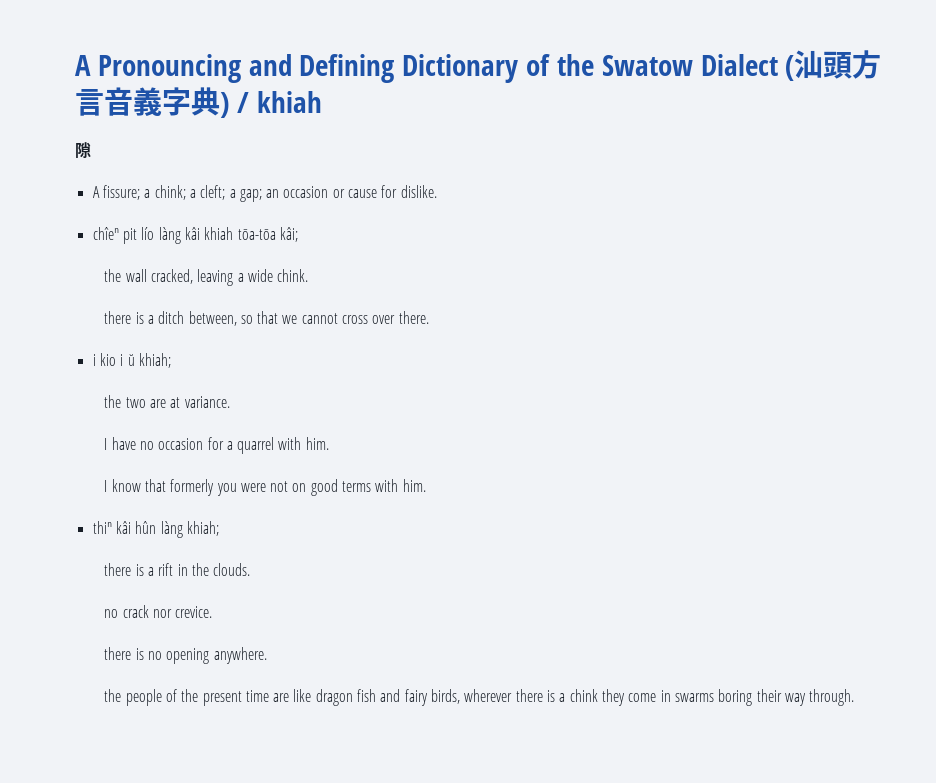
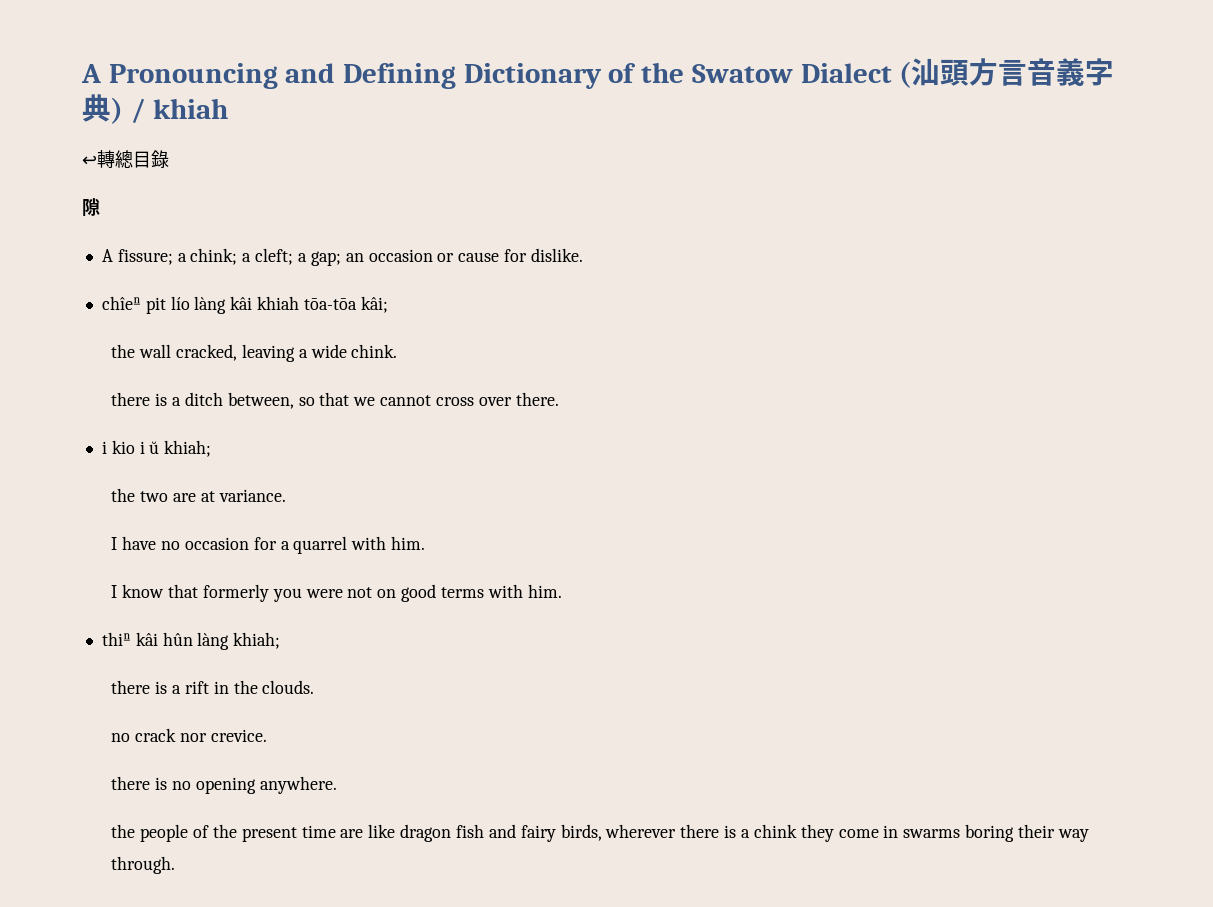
+ ↩轉總目錄

